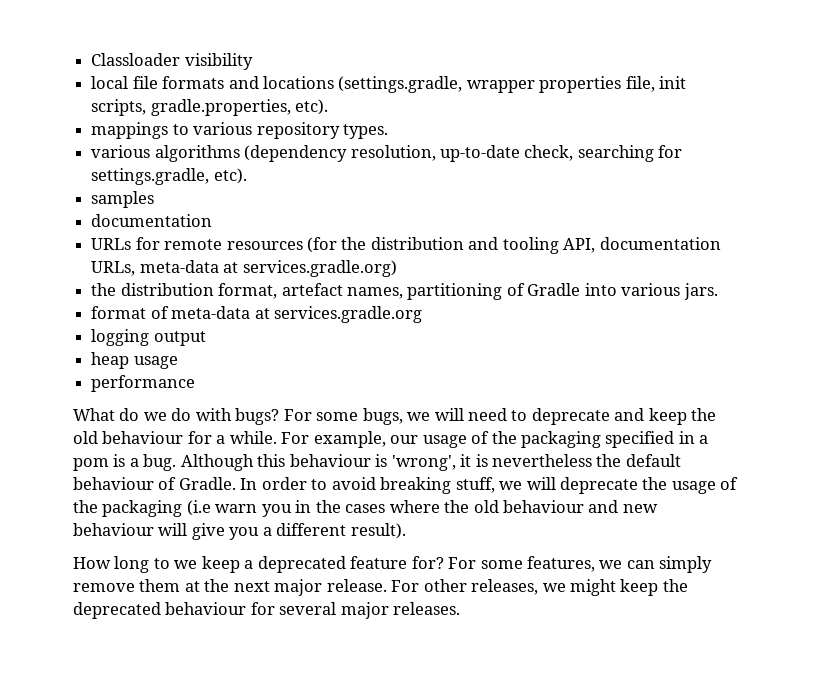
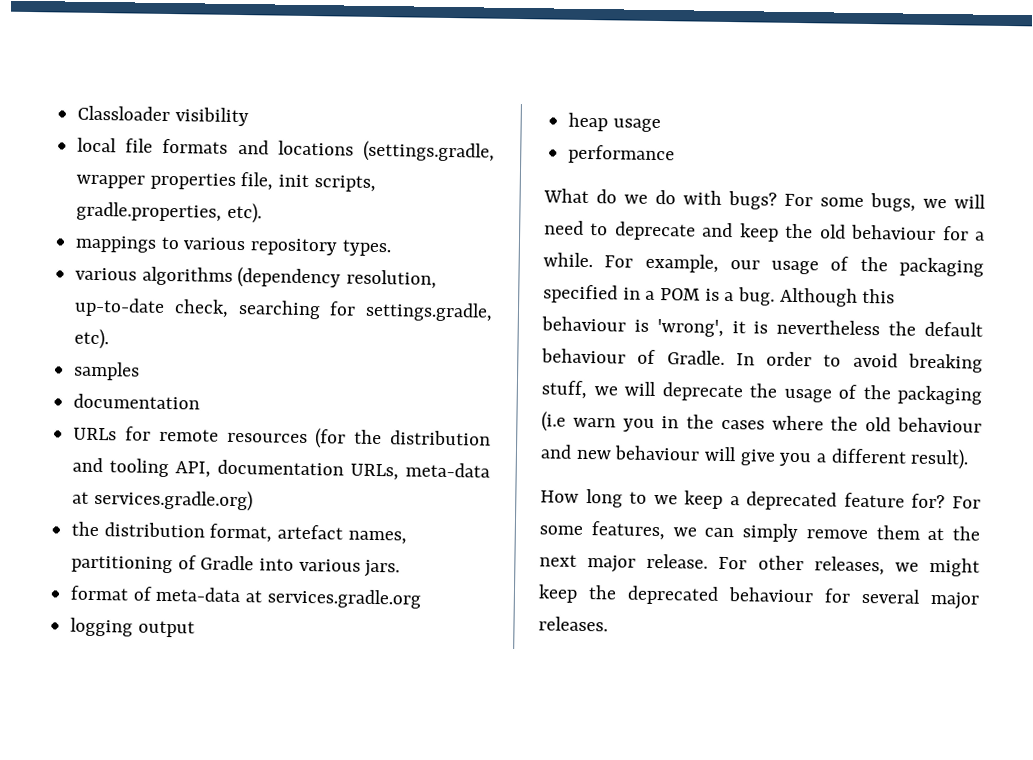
- For example, our usage of the packaging specified in a pom is a bug.
+ For example, our usage of the packaging specified in a POM is a bug.

